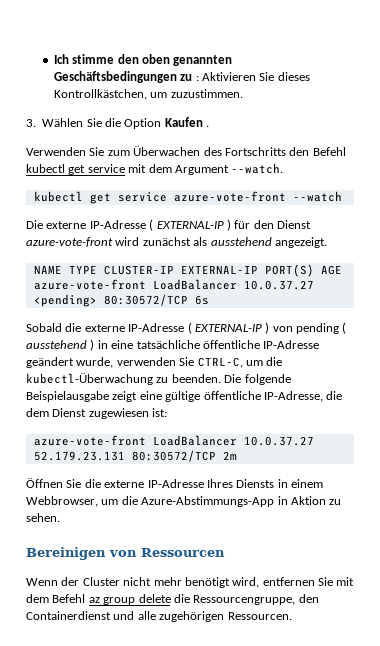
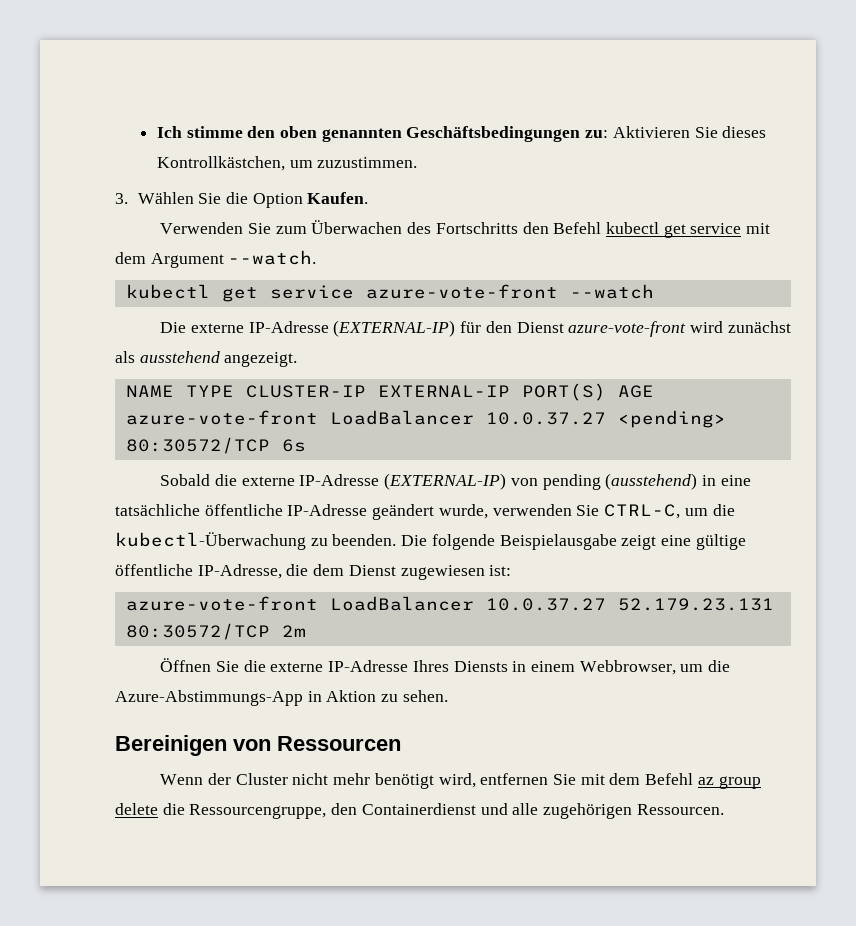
- Ich stimme den oben genannten Geschäftsbedingungen zu : Aktivieren Sie dieses Kontrollkästchen, um zuzustimmen.
+ Ich stimme den oben genannten Geschäftsbedingungen zu: Aktivieren Sie dieses Kontrollkästchen, um zuzustimmen.
- 3. Wählen Sie die Option Kaufen .
+ 3. Wählen Sie die Option Kaufen.
- Die externe IP-Adresse ( EXTERNAL-IP ) für den Dienst azure-vote-front wird zunächst als ausstehend angezeigt.
+ Die externe IP-Adresse (EXTERNAL-IP) für den Dienst azure-vote-front wird zunächst als ausstehend angezeigt.
- Sobald die externe IP-Adresse ( EXTERNAL-IP ) von pending ( ausstehend ) in eine tatsächliche öffentliche IP-Adresse geändert wurde, verwenden Sie CTRL-C, um die kubectl-Überwachung zu beenden.
+ Sobald die externe IP-Adresse (EXTERNAL-IP) von pending (ausstehend) in eine tatsächliche öffentliche IP-Adresse geändert wurde, verwenden Sie CTRL-C, um die kubectl-Überwachung zu beenden.

